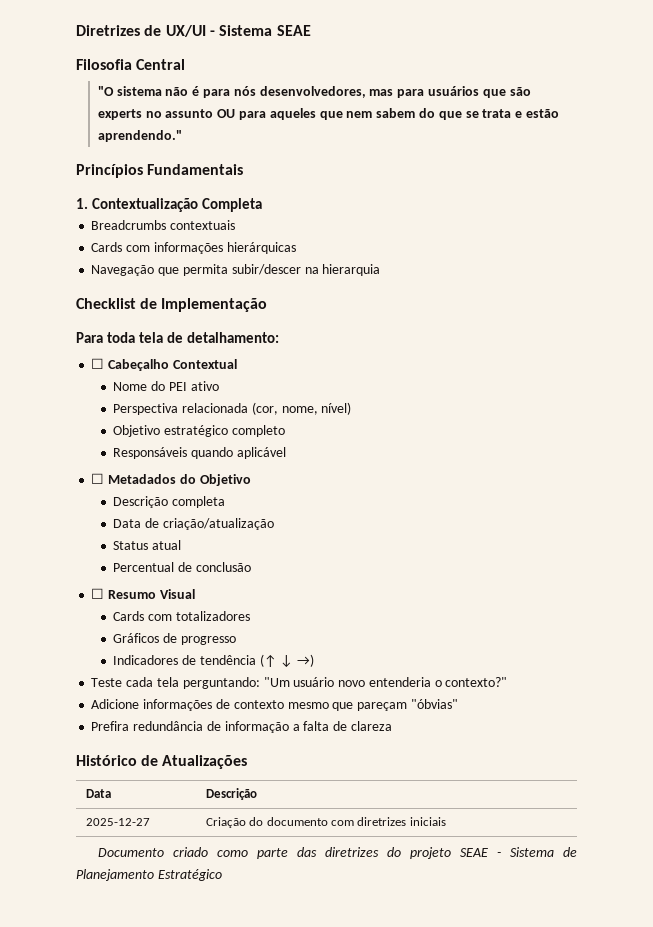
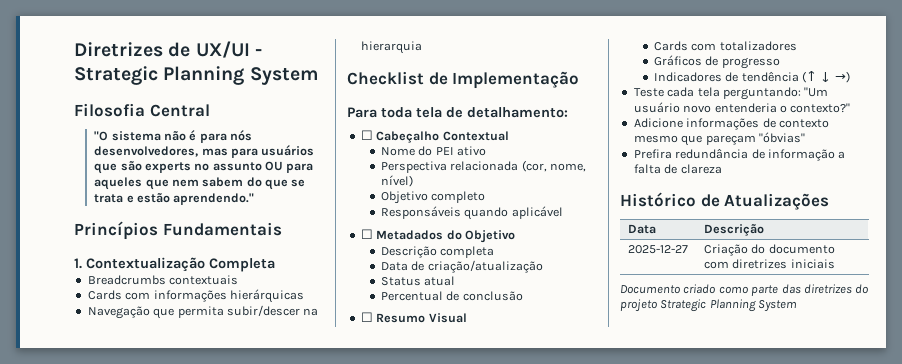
- Diretrizes de UX/UI - Sistema SEAE
+ Diretrizes de UX/UI - Strategic Planning System
- Objetivo estratégico completo
+ Objetivo completo
- Documento criado como parte das diretrizes do projeto SEAE - Sistema de Planejamento Estratégico
+ Documento criado como parte das diretrizes do projeto Strategic Planning System

